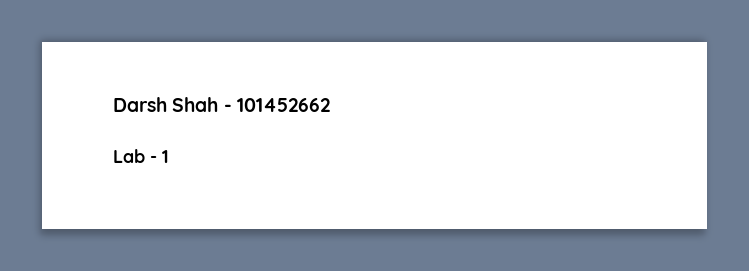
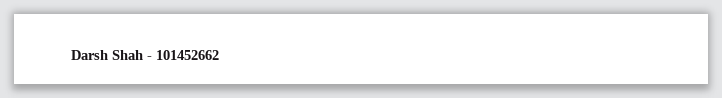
- Lab - 1

